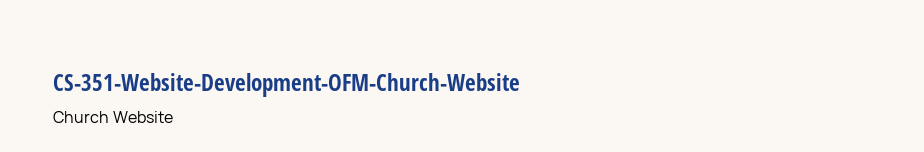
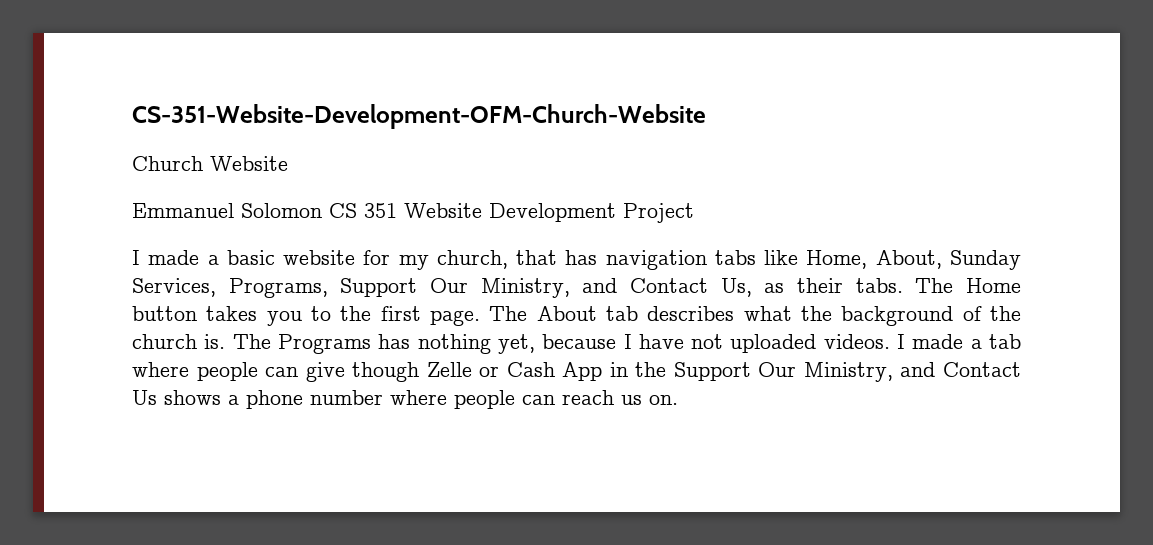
+ Emmanuel Solomon CS 351 Website Development Project
+ I made a basic website for my church, that has navigation tabs like Home, About, Sunday Services, Programs, Support Our Ministry, and Contact Us, as their tabs. The Home button takes you to the first page. The About tab describes what the background of the church is. The Programs has nothing yet, because I have not uploaded videos. I made a tab where people can give though Zelle or Cash App in the Support Our Ministry, and Contact Us shows a phone number where people can reach us on.

